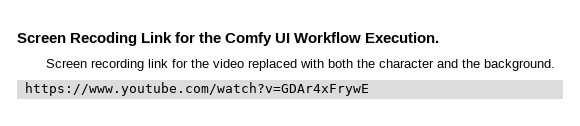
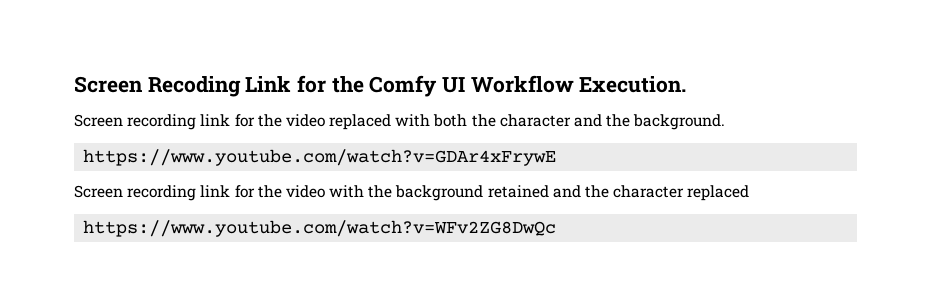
+ Screen recording link for the video with the background retained and the character replaced
+ https://www.youtube.com/watch?v=WFv2ZG8DwQc

